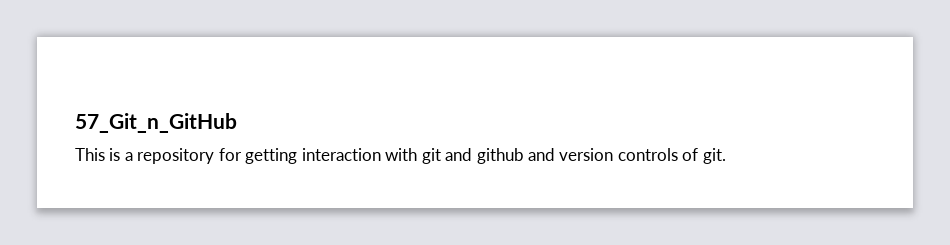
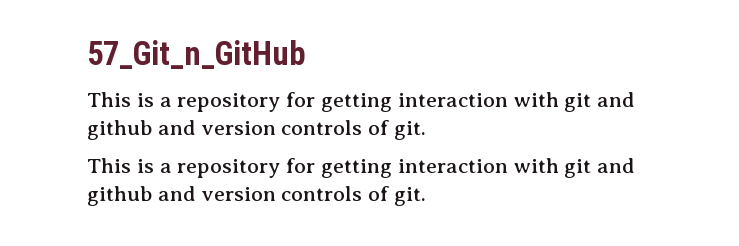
  57_Git_n_GitHub
+ This is a repository for getting interaction with git and github and version controls of git.

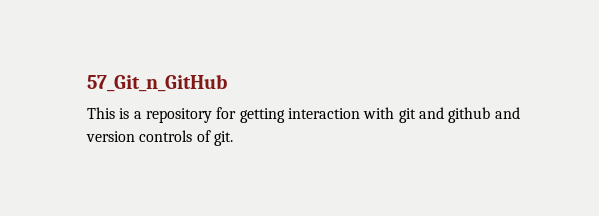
  57_Git_n_GitHub
- This is a repository for getting interaction with git and github and version controls of git.

